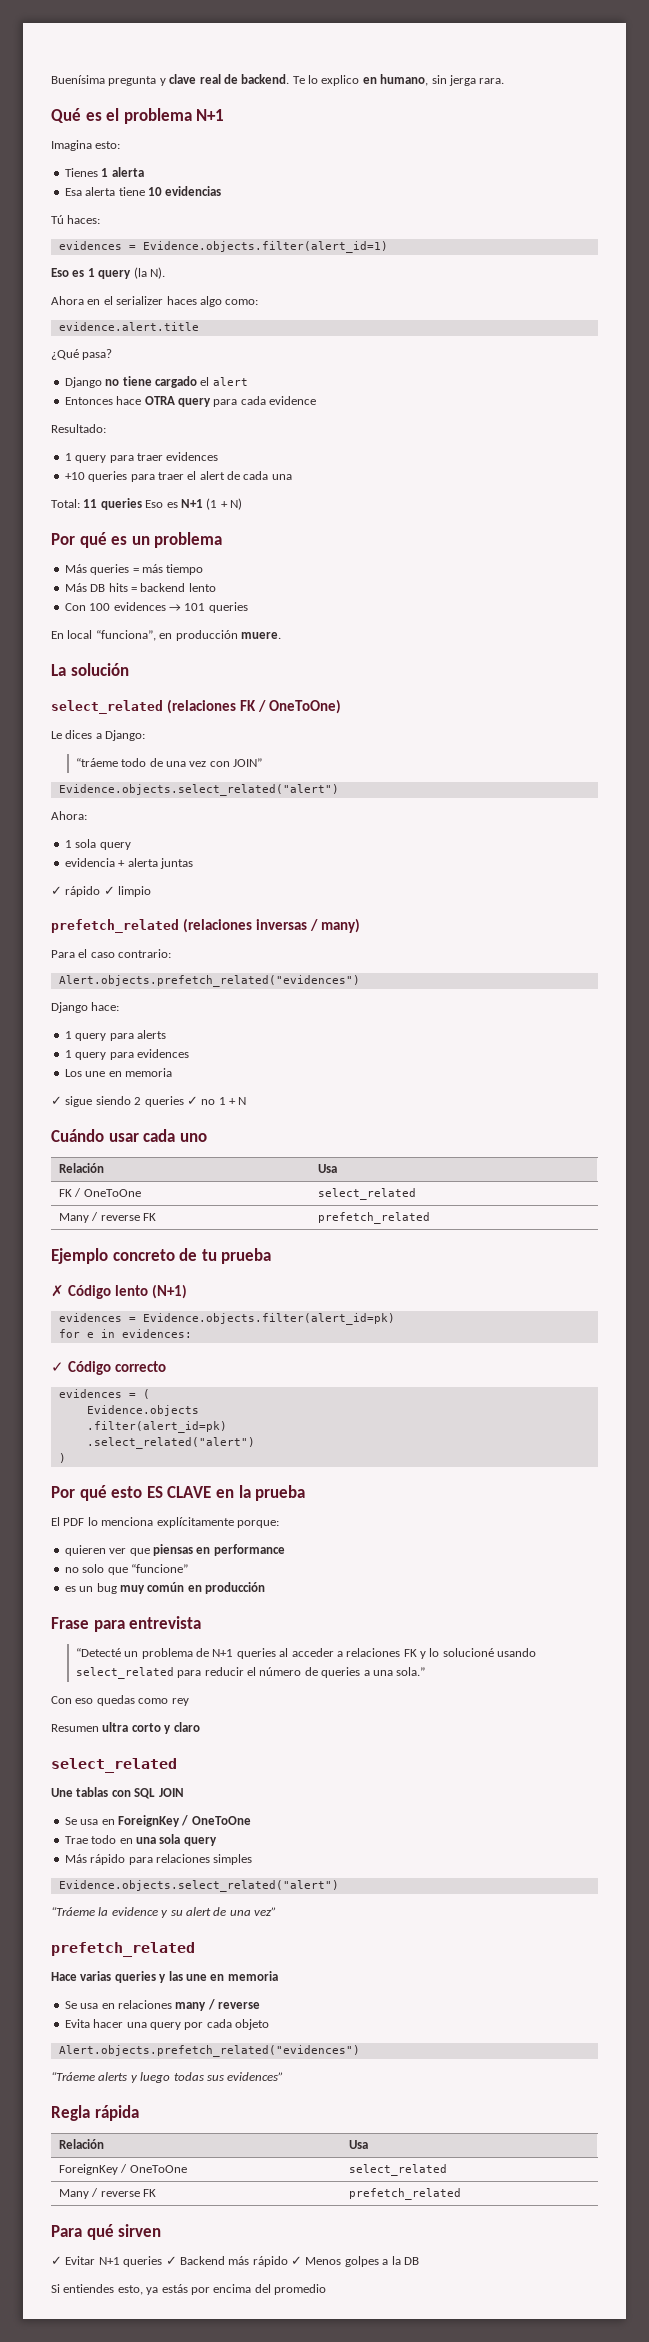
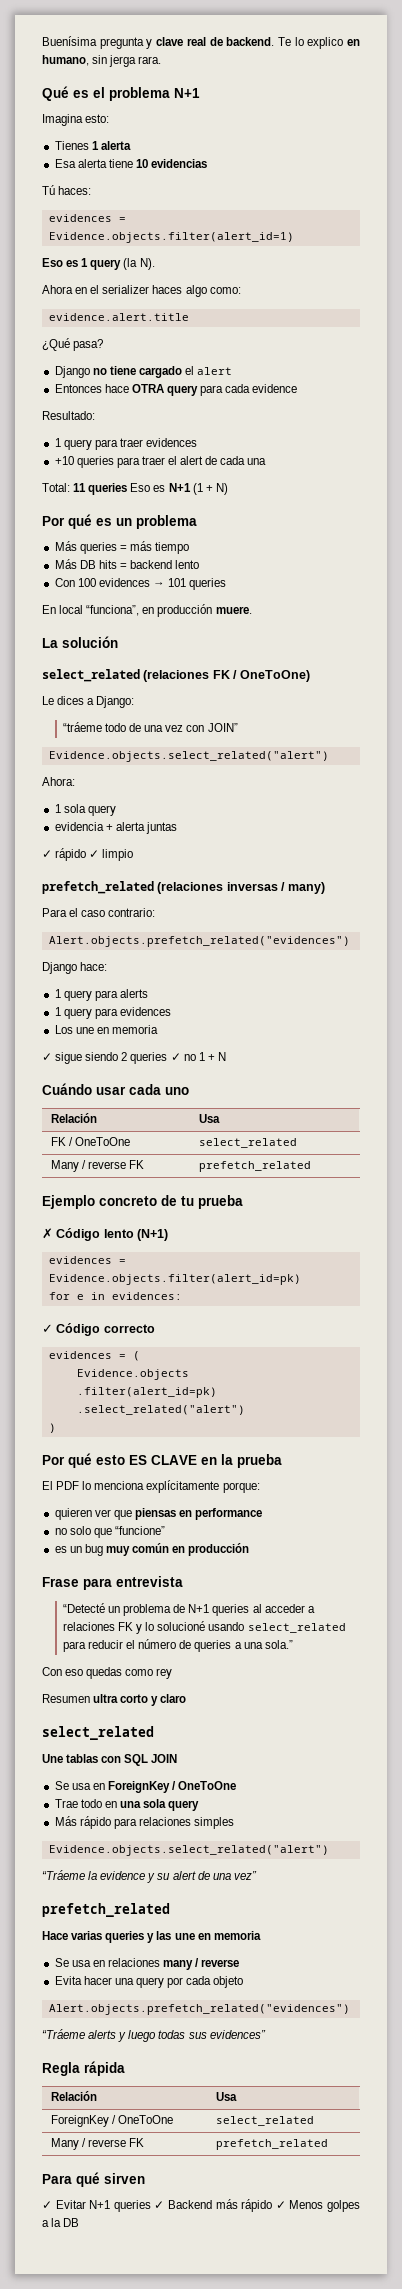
- Si entiendes esto, ya estás por encima del promedio

